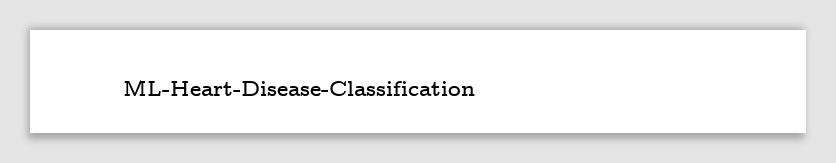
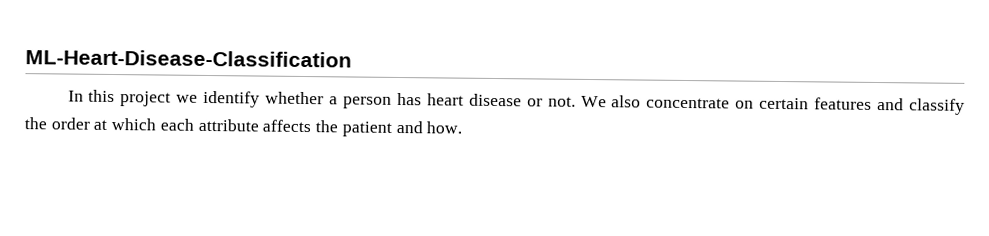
+ In this project we identify whether a person has heart disease or not. We also concentrate on certain features and classify the order at which each attribute affects the patient and how.

